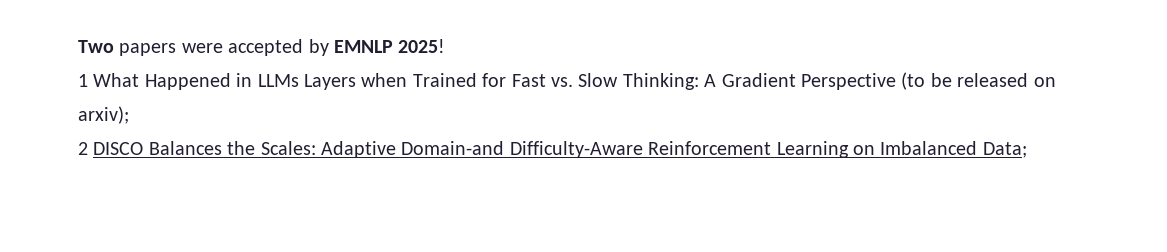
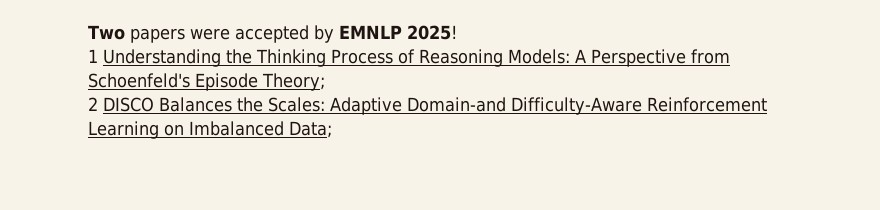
- 1 What Happened in LLMs Layers when Trained for Fast vs. Slow Thinking: A Gradient Perspective (to be released on arxiv);
+ 1 Understanding the Thinking Process of Reasoning Models: A Perspective from Schoenfeld's Episode Theory;

